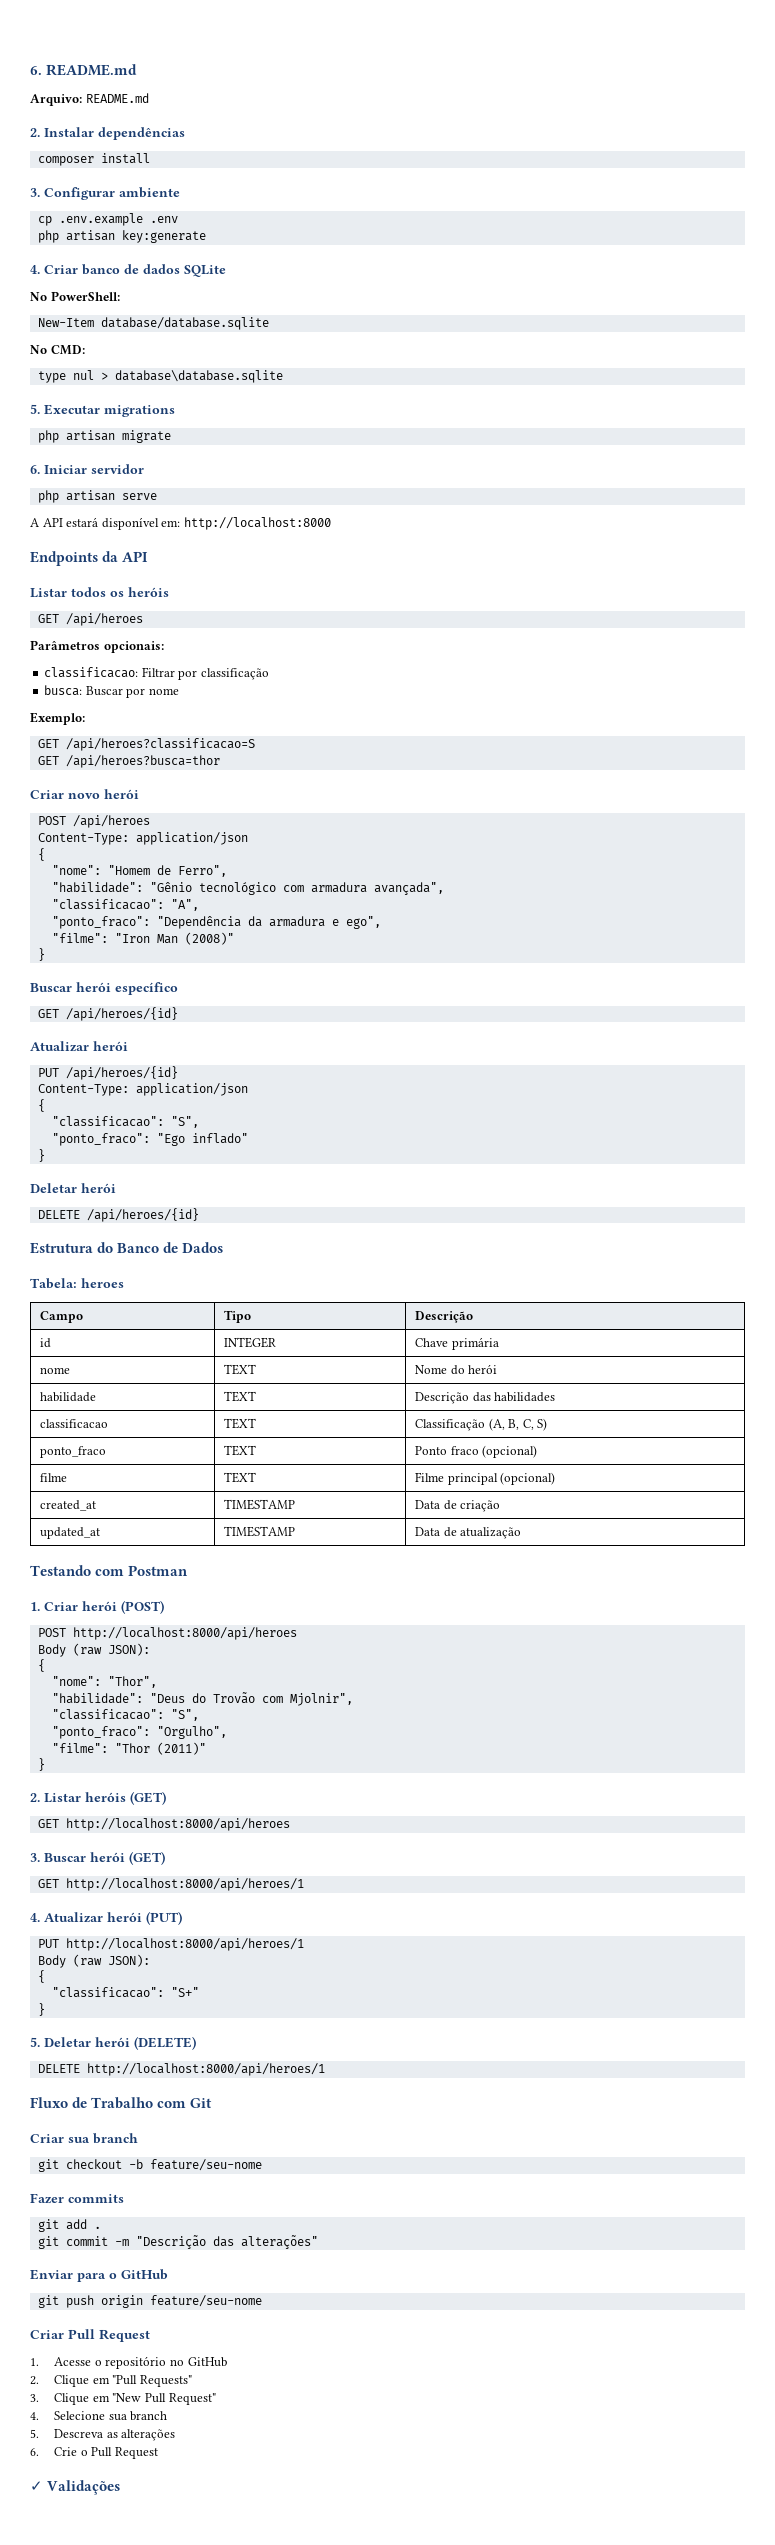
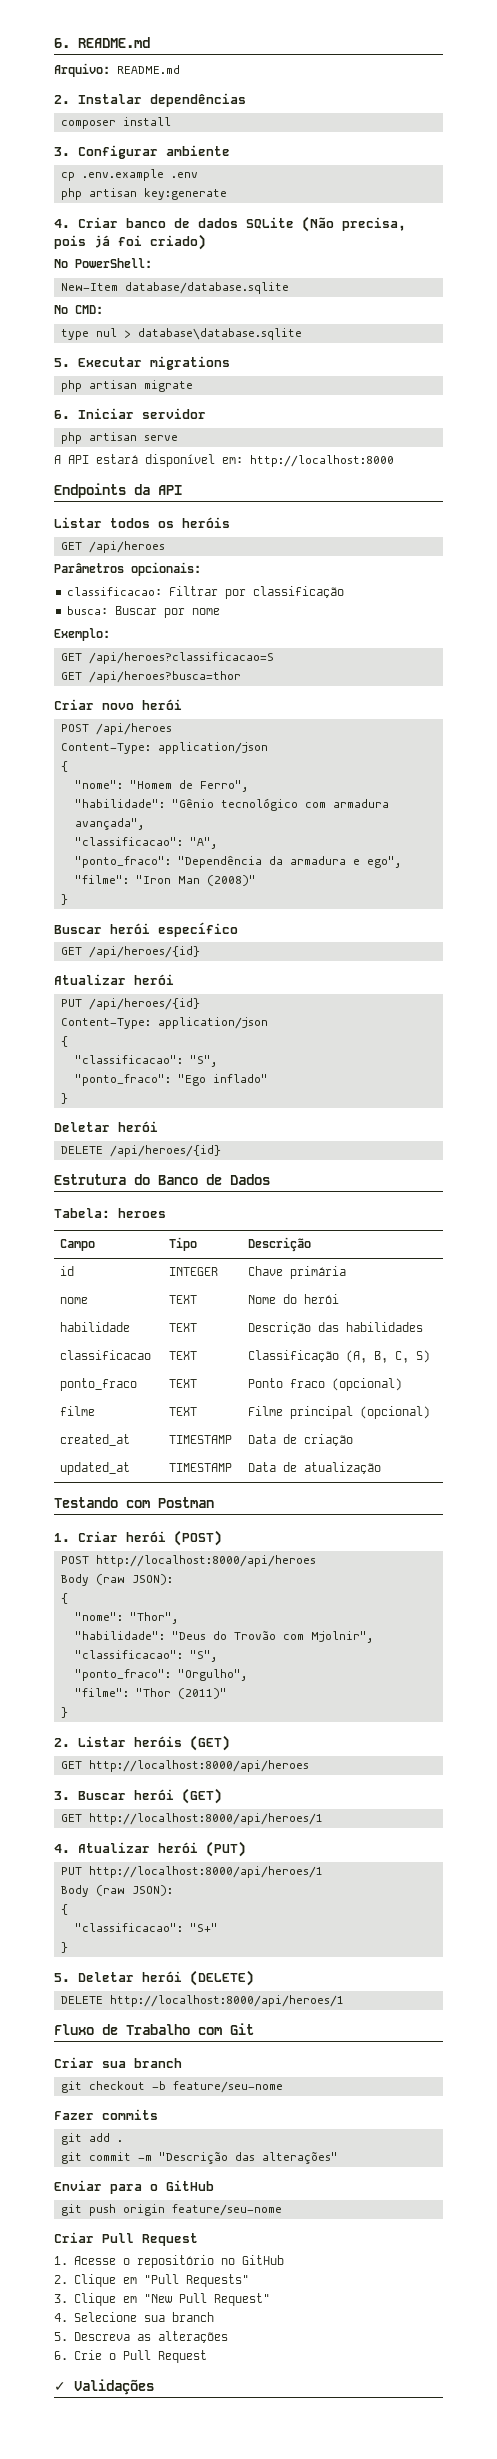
- 4. Criar banco de dados SQLite
+ 4. Criar banco de dados SQLite (Não precisa, pois já foi criado)

